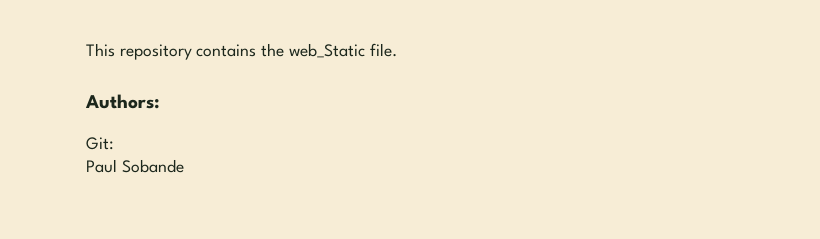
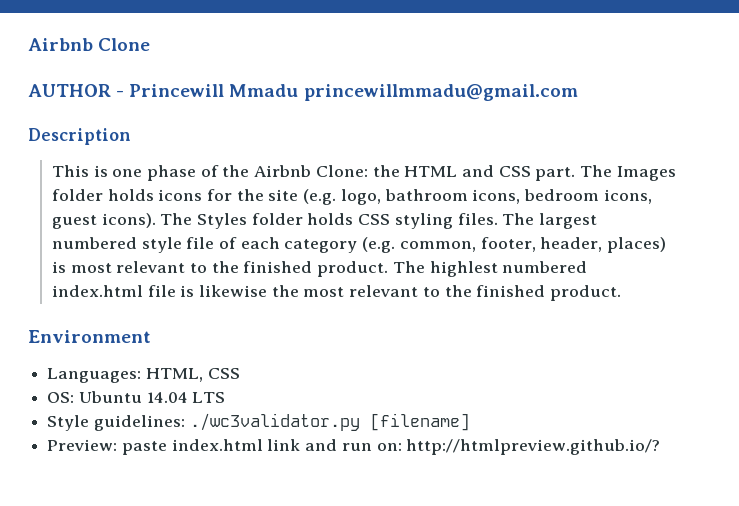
- This repository contains the web_Static file.
- Authors:
- Git:
- Paul Sobande
+ Airbnb Clone
+ AUTHOR - Princewill Mmadu princewillmmadu@gmail.com
+ Description
+ This is one phase of the Airbnb Clone: the HTML and CSS part. The Images folder holds icons for the site (e.g. logo, bathroom icons, bedroom icons, guest icons). The Styles folder holds CSS styling files. The largest numbered style file of each category (e.g. common, footer, header, places) is most relevant to the finished product. The highlest numbered index.html file is likewise the most relevant to the finished product.
+ Environment
+ Languages: HTML, CSS
+ OS: Ubuntu 14.04 LTS
+ Style guidelines: ./wc3validator.py [filename]
+ Preview: paste index.html link and run on: http://htmlpreview.github.io/?

